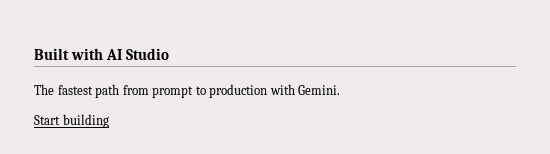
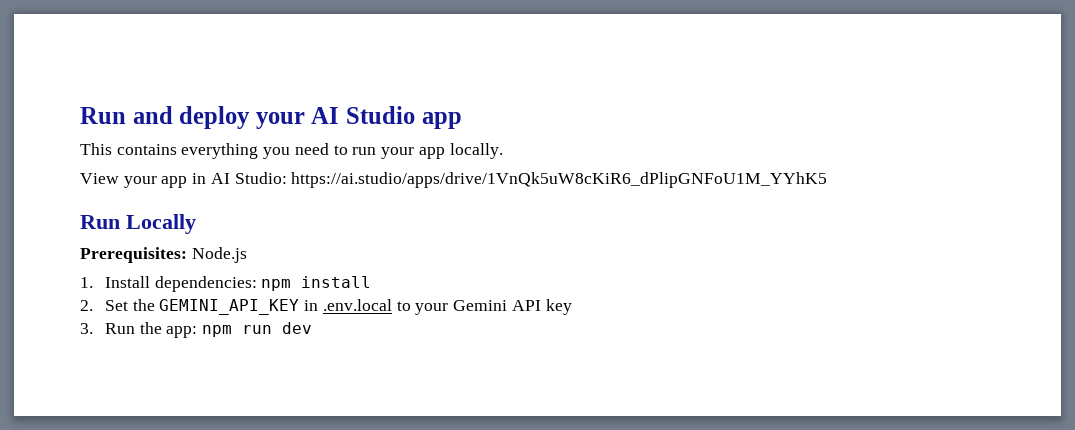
- Built with AI Studio
- The fastest path from prompt to production with Gemini.
- Start building
+ Run and deploy your AI Studio app
+ This contains everything you need to run your app locally.
+ View your app in AI Studio: https://ai.studio/apps/drive/1VnQk5uW8cKiR6_dPlipGNFoU1M_YYhK5
+ Run Locally
+ Prerequisites: Node.js
+ 1. Install dependencies: npm install
+ 2. Set the GEMINI_API_KEY in .env.local to your Gemini API key
+ 3. Run the app: npm run dev

